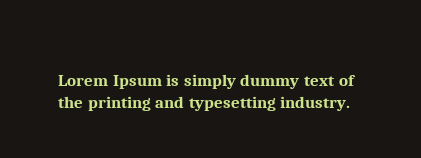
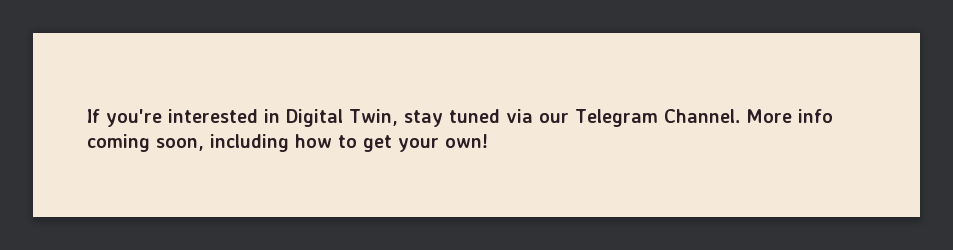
- Lorem Ipsum is simply dummy text of the printing and typesetting industry.
+ If you're interested in Digital Twin, stay tuned via our Telegram Channel. More info coming soon, including how to get your own!

